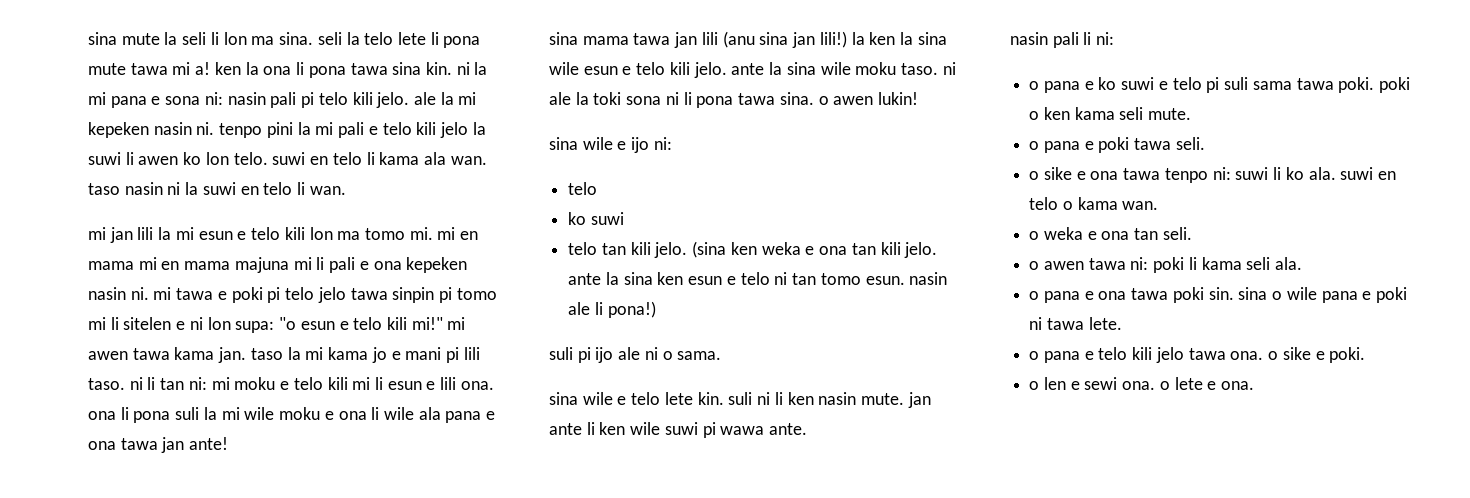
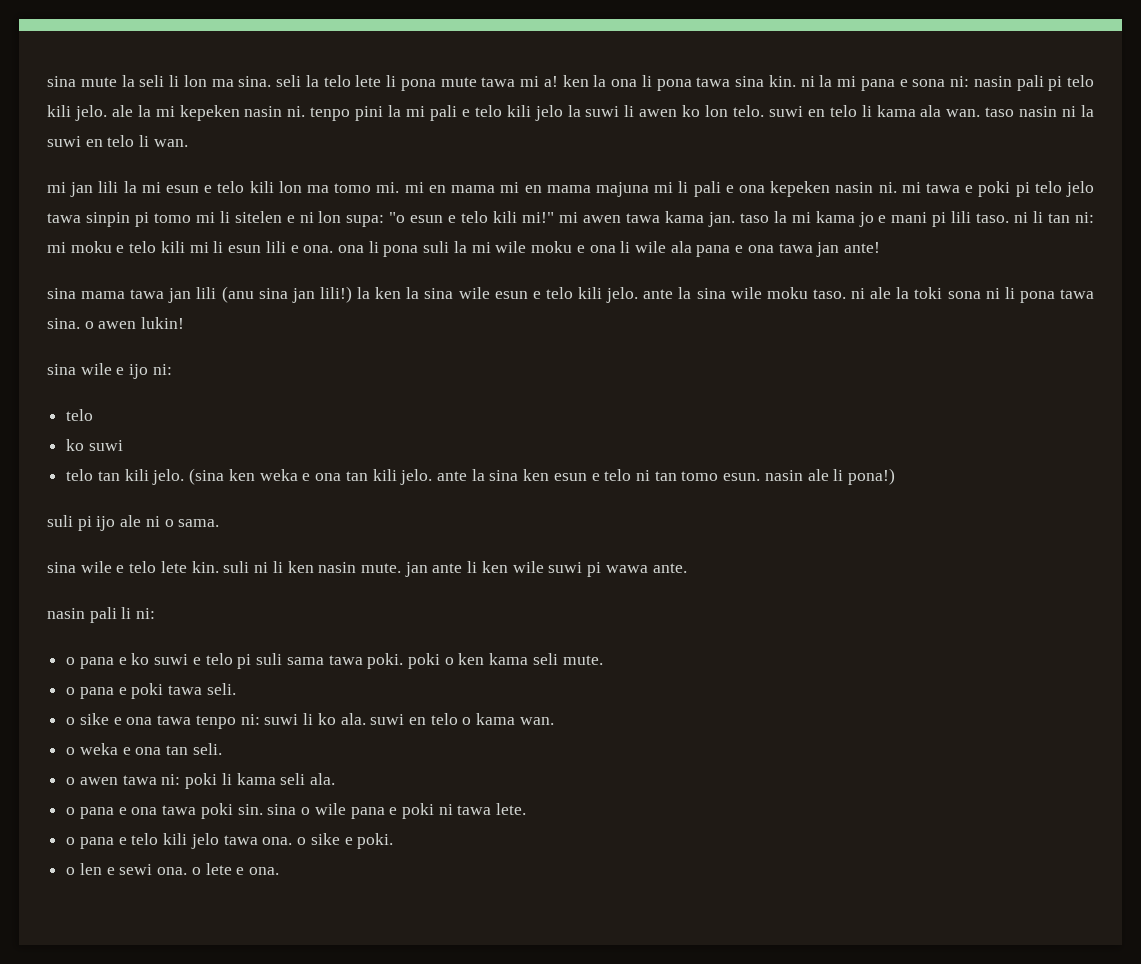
- mi moku e telo kili mi li esun e lili ona. ona li pona suli la mi wile moku e ona li wile ala pana e ona tawa jan ante!
+ mi moku e telo kili mi li esun lili e ona. ona li pona suli la mi wile moku e ona li wile ala pana e ona tawa jan ante!

